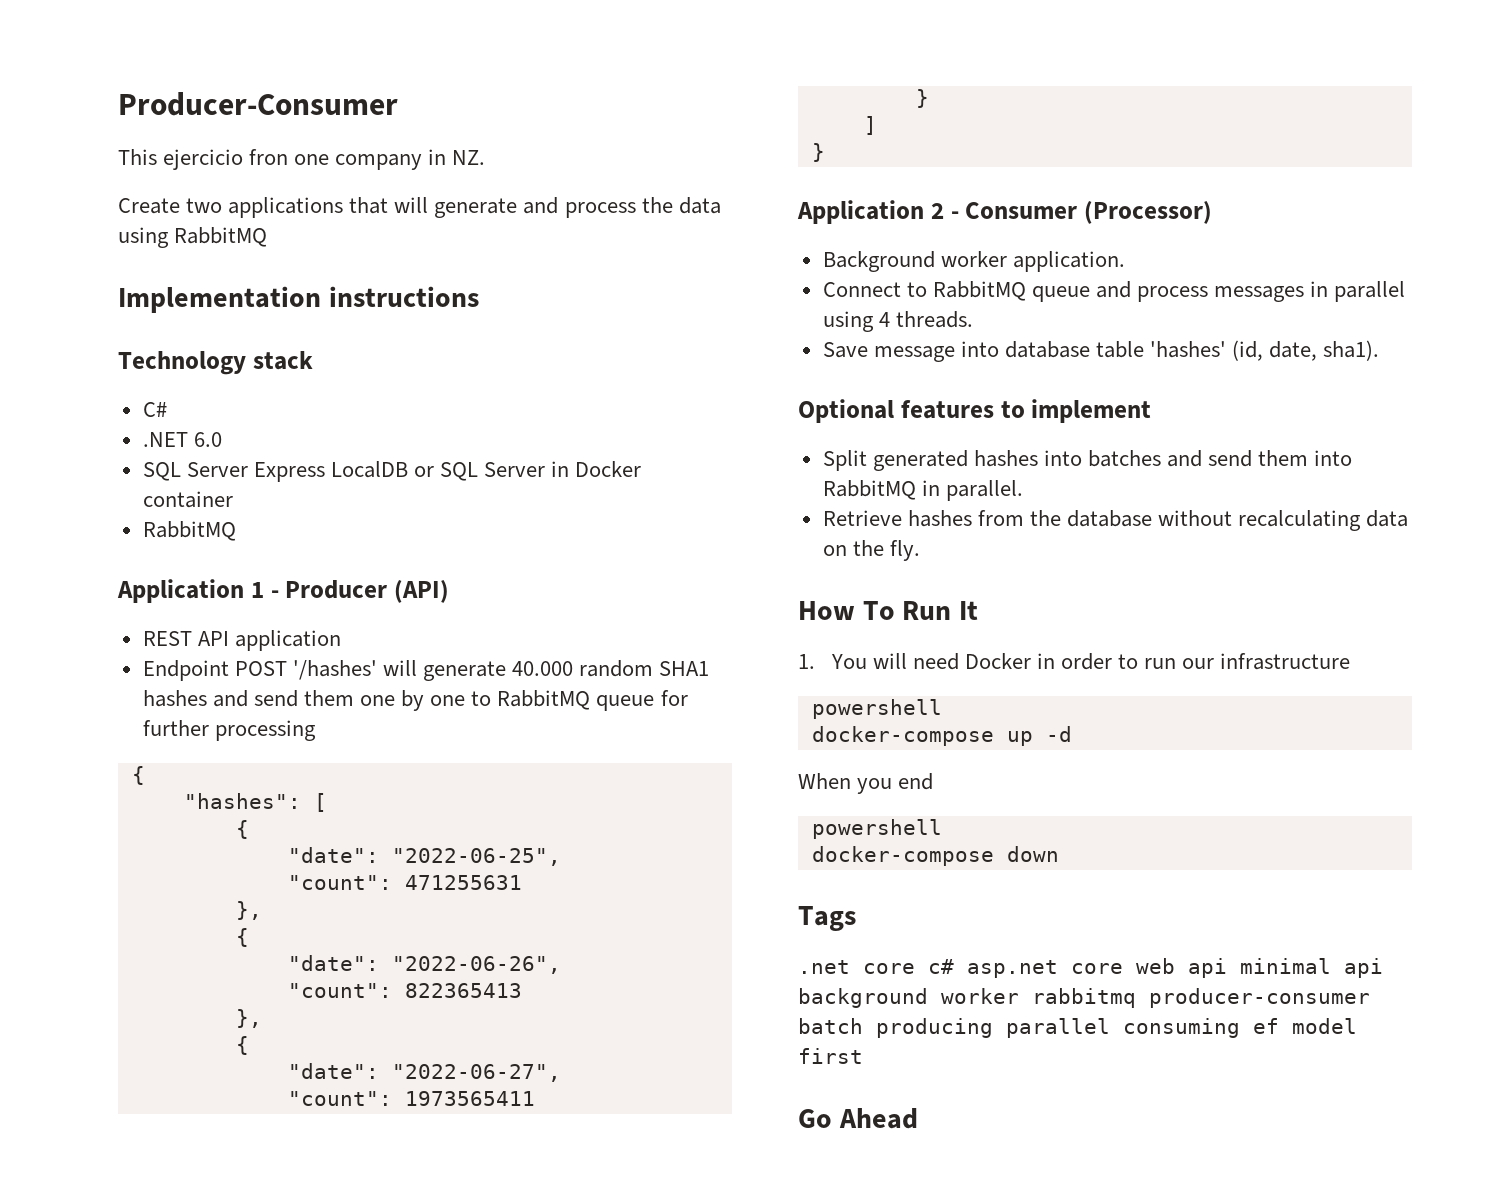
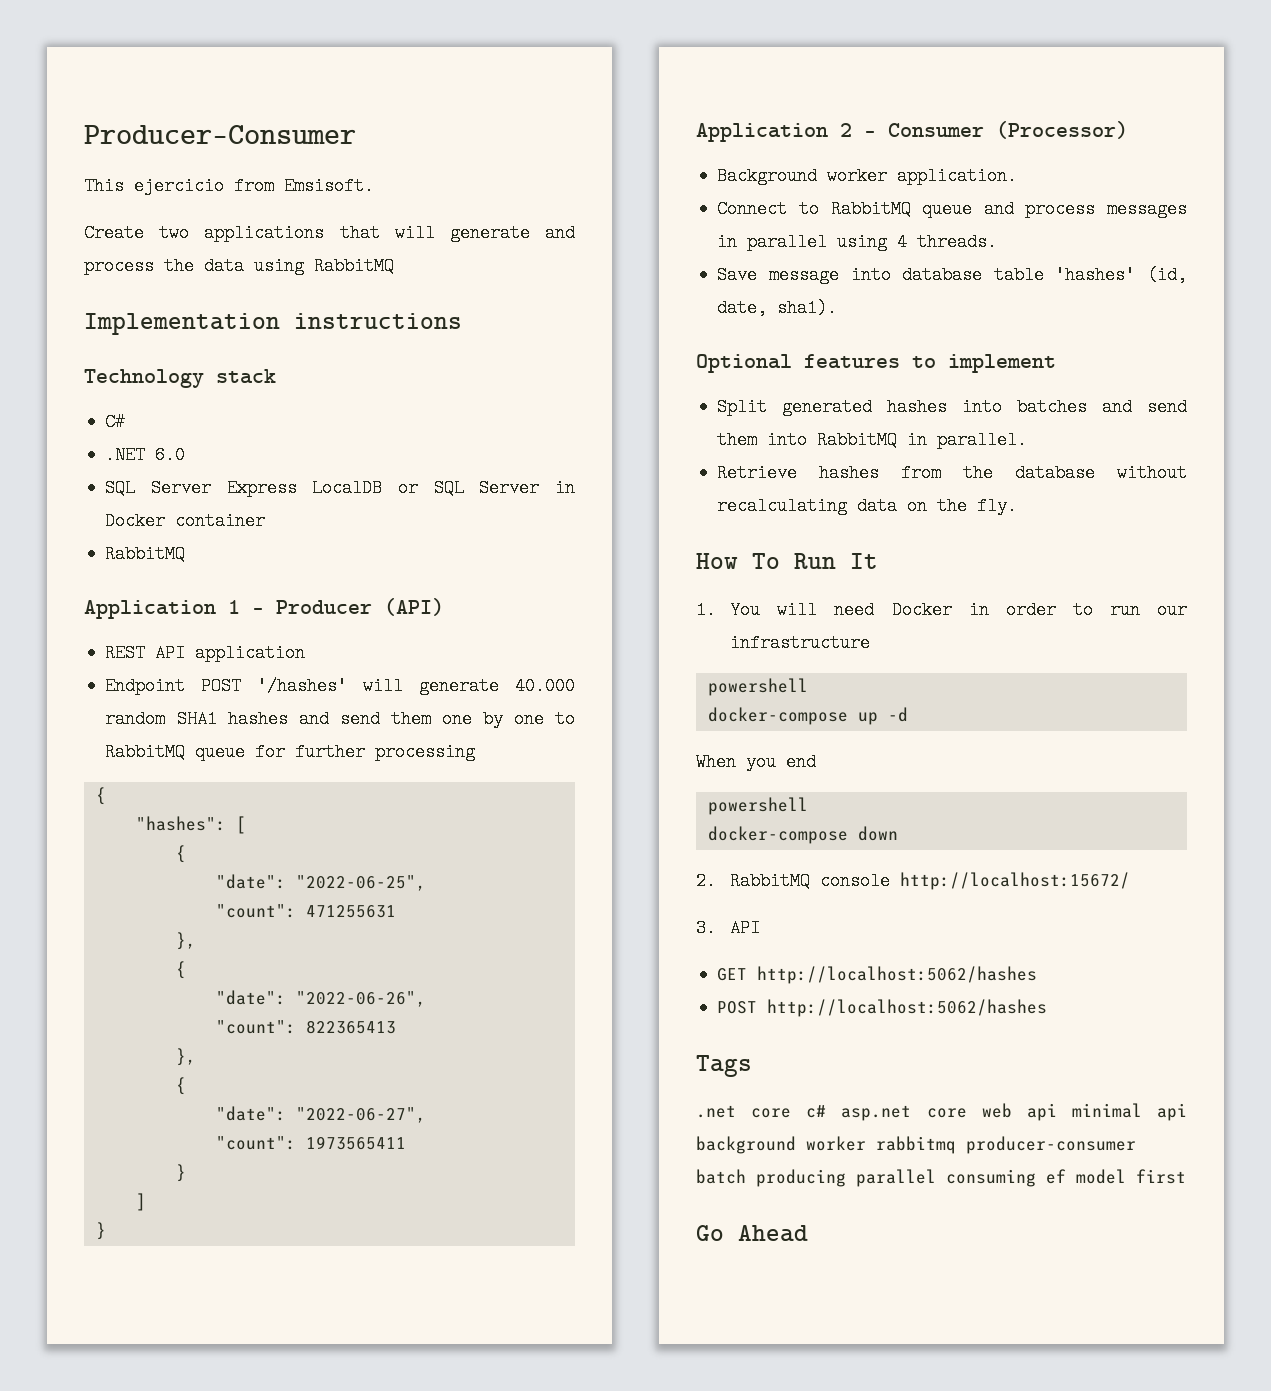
- This ejercicio fron one company in NZ.
+ This ejercicio from Emsisoft.
+ 2. RabbitMQ console http://localhost:15672/
+ 3. API
+ GET http://localhost:5062/hashes
+ POST http://localhost:5062/hashes

